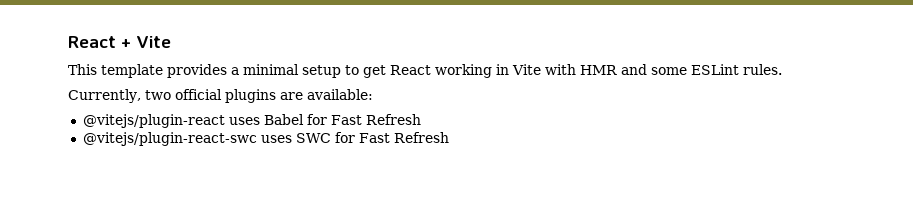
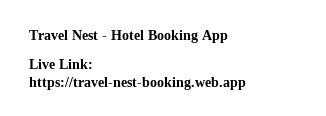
- React + Vite
- This template provides a minimal setup to get React working in Vite with HMR and some ESLint rules.
- Currently, two official plugins are available:
- @vitejs/plugin-react uses Babel for Fast Refresh
- @vitejs/plugin-react-swc uses SWC for Fast Refresh
+ Travel Nest - Hotel Booking App
+ Live Link: https://travel-nest-booking.web.app

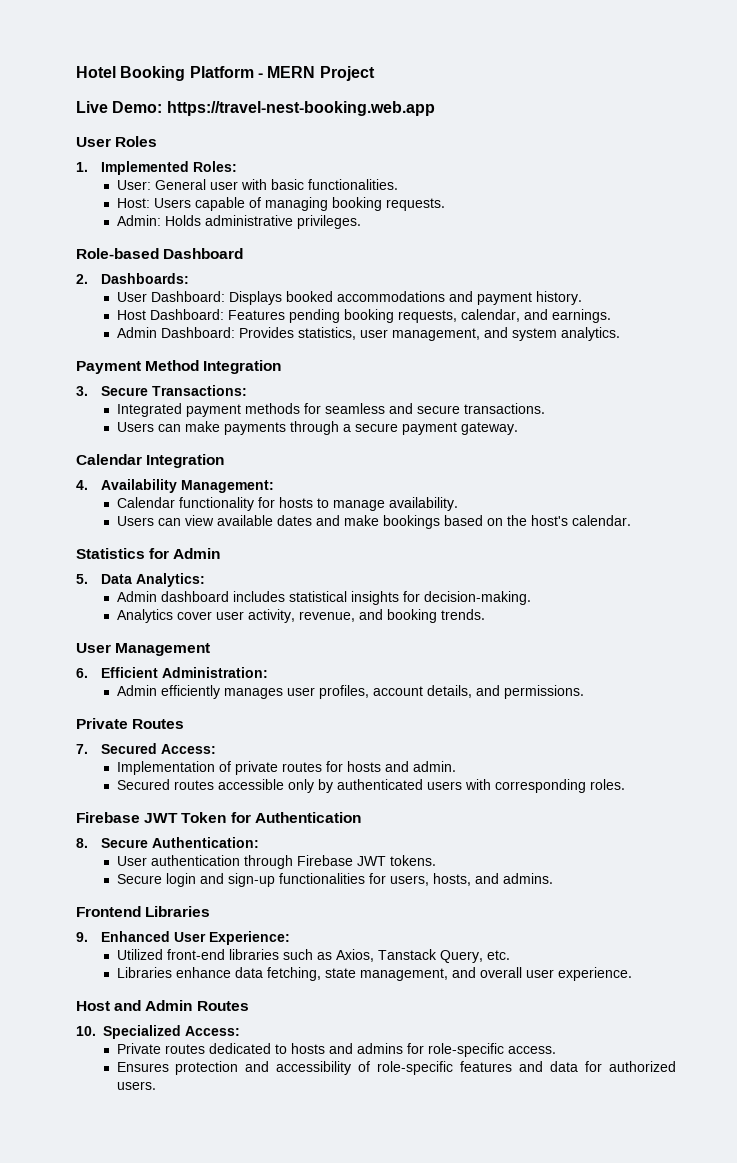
- Travel Nest - Hotel Booking App
+ Hotel Booking Platform - MERN Project
- Live Link: https://travel-nest-booking.web.app
+ Live Demo: https://travel-nest-booking.web.app
+ User Roles
+ 1. Implemented Roles:
+ User: General user with basic functionalities.
+ Host: Users capable of managing booking requests.
+ Admin: Holds administrative privileges.
+ Role-based Dashboard
+ 2. Dashboards:
+ User Dashboard: Displays booked accommodations and payment history.
+ Host Dashboard: Features pending booking requests, calendar, and earnings.
+ Admin Dashboard: Provides statistics, user management, and system analytics.
+ Payment Method Integration
+ 3. Secure Transactions:
+ Integrated payment methods for seamless and secure transactions.
+ Users can make payments through a secure payment gateway.
+ Calendar Integration
+ 4. Availability Management:
+ Calendar functionality for hosts to manage availability.
+ Users can view available dates and make bookings based on the host's calendar.
+ Statistics for Admin
+ 5. Data Analytics:
+ Admin dashboard includes statistical insights for decision-making.
+ Analytics cover user activity, revenue, and booking trends.
+ User Management
+ 6. Efficient Administration:
+ Admin efficiently manages user profiles, account details, and permissions.
+ Private Routes
+ 7. Secured Access:
+ Implementation of private routes for hosts and admin.
+ Secured routes accessible only by authenticated users with corresponding roles.
+ Firebase JWT Token for Authentication
+ 8. Secure Authentication:
+ User authentication through Firebase JWT tokens.
+ Secure login and sign-up functionalities for users, hosts, and admins.
+ Frontend Libraries
+ 9. Enhanced User Experience:
+ Utilized front-end libraries such as Axios, Tanstack Query, etc.
+ Libraries enhance data fetching, state management, and overall user experience.
+ Host and Admin Routes
+ 10. Specialized Access:
+ Private routes dedicated to hosts and admins for role-specific access.
+ Ensures protection and accessibility of role-specific features and data for authorized users.

